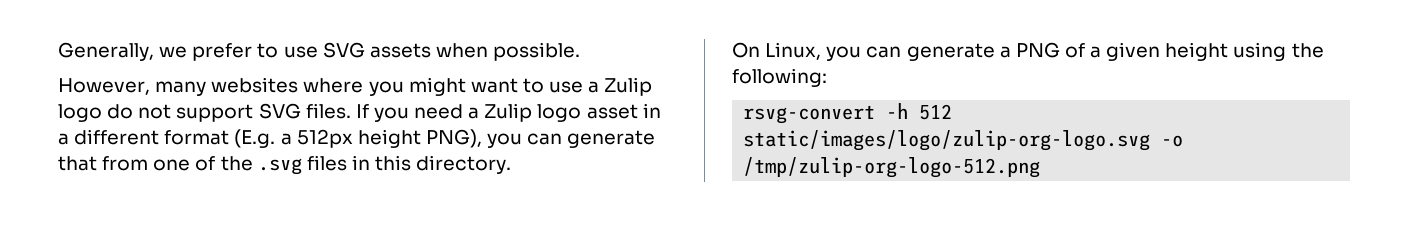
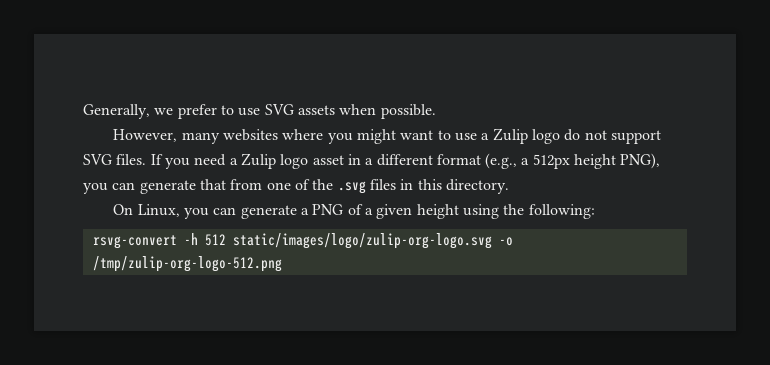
- If you need a Zulip logo asset in a different format (E.g. a 512px height PNG), you can generate that from one of the .svg files in this directory.
+ If you need a Zulip logo asset in a different format (e.g., a 512px height PNG), you can generate that from one of the .svg files in this directory.

